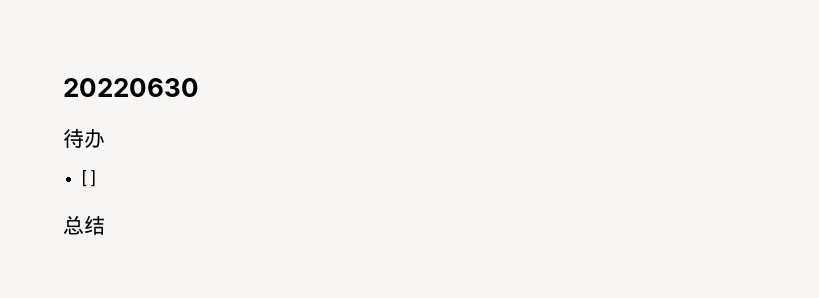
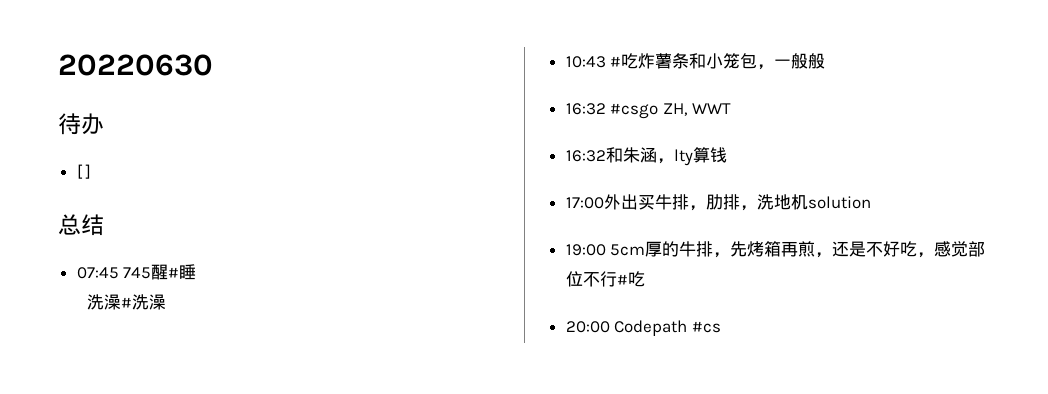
+ 07:45 745醒#睡
+ 洗澡#洗澡
+ 10:43 #吃炸薯条和小笼包，一般般
+ 16:32 #csgo ZH, WWT
+ 16:32和朱涵，lty算钱
+ 17:00外出买牛排，肋排，洗地机solution
+ 19:00 5cm厚的牛排，先烤箱再煎，还是不好吃，感觉部位不行#吃
+ 20:00 Codepath #cs

